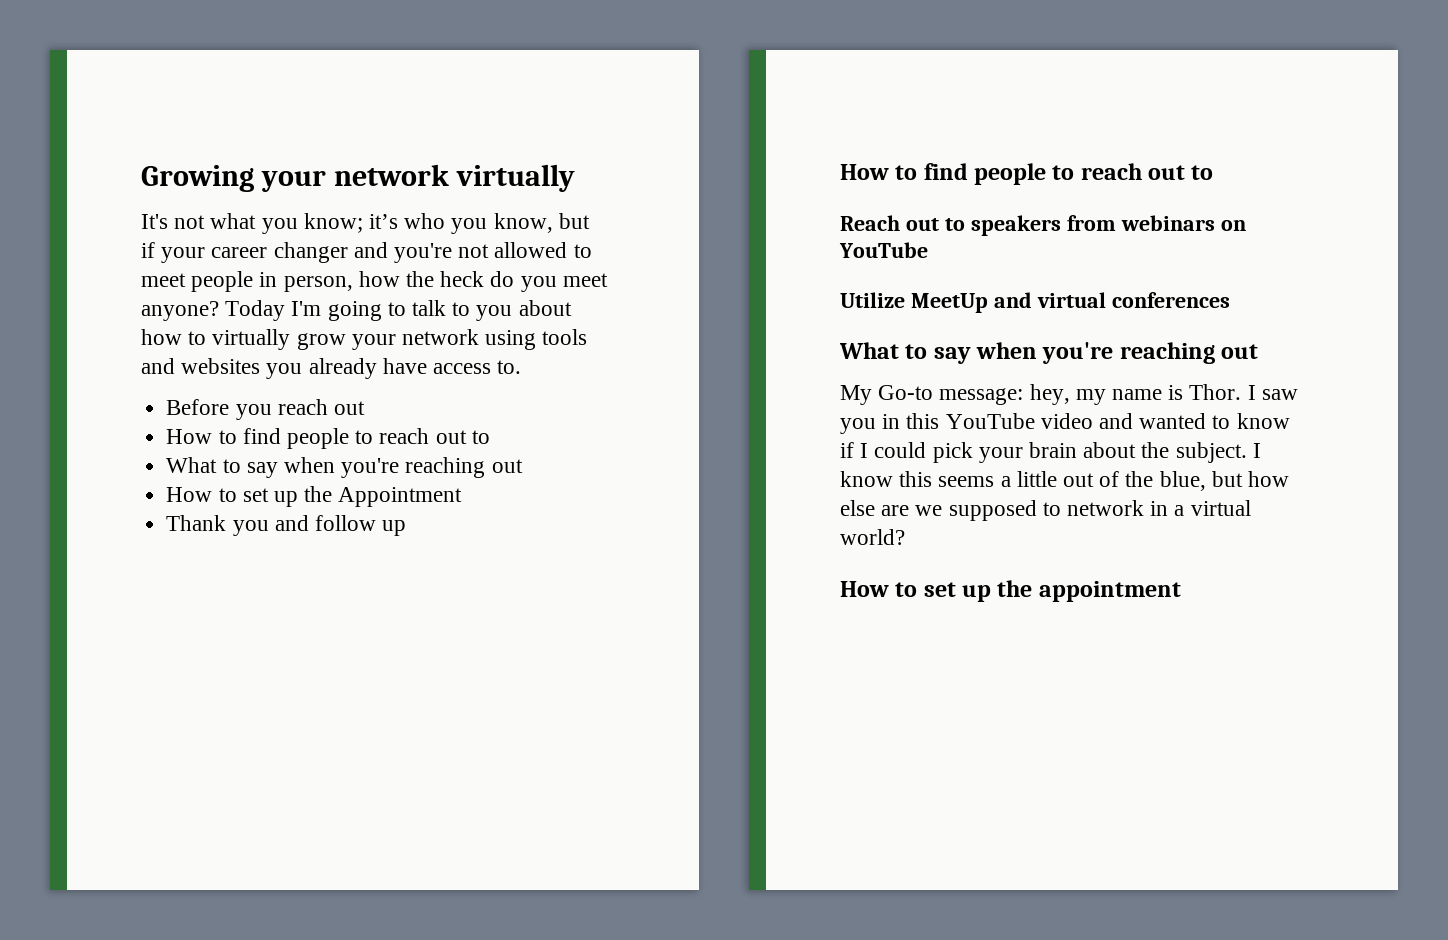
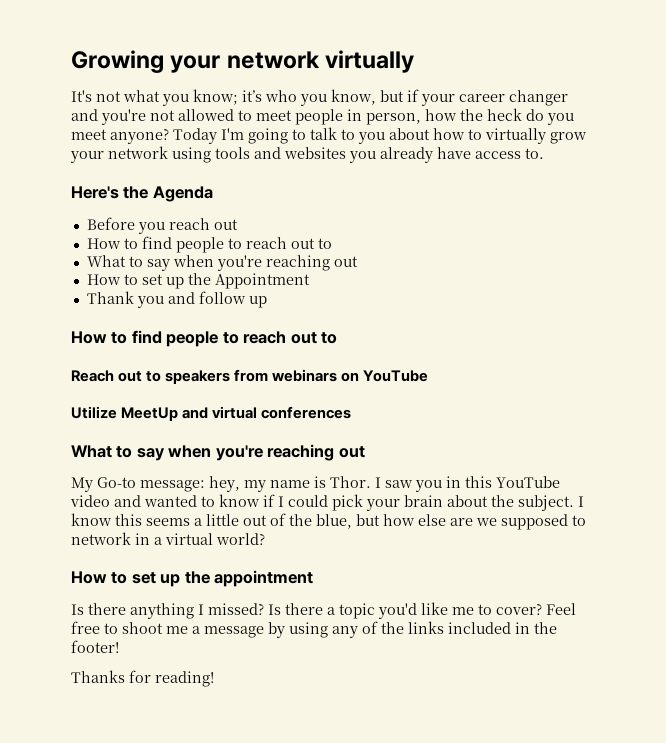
+ Here's the Agenda
+ Is there anything I missed? Is there a topic you'd like me to cover? Feel free to shoot me a message by using any of the links included in the footer!
+ Thanks for reading!

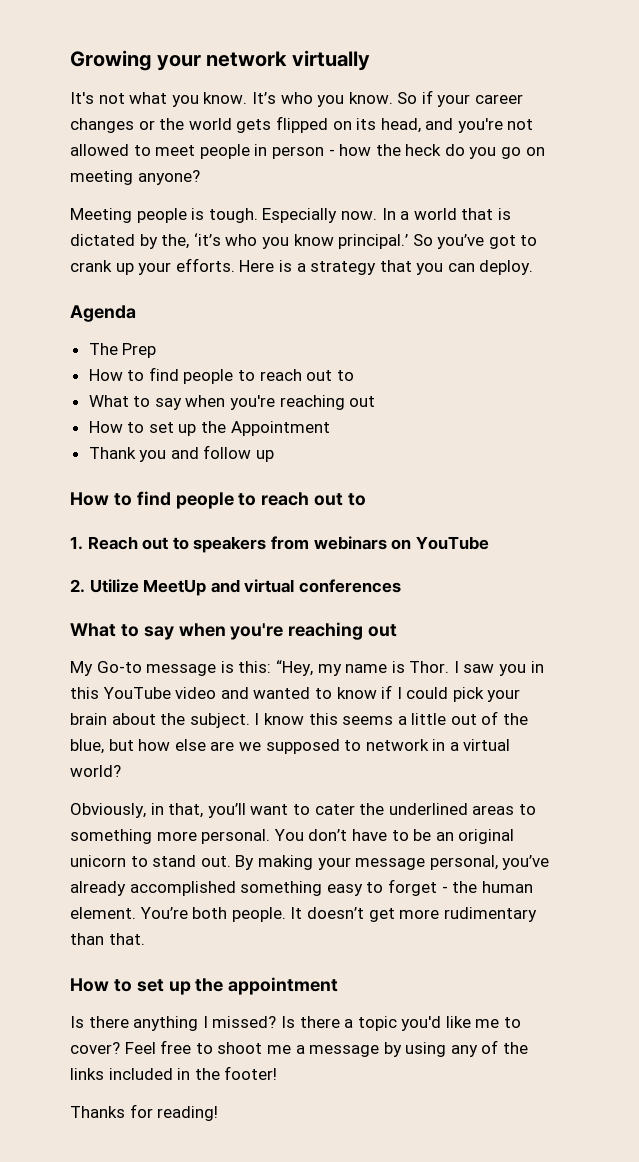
- It's not what you know; it’s who you know, but if your career changer and you're not allowed to meet people in person, how the heck do you meet anyone? Today I'm going to talk to you about how to virtually grow your network using tools and websites you already have access to.
- Here's the Agenda
- Before you reach out
+ It's not what you know. It’s who you know. So if your career changes or the world gets flipped on its head, and you're not allowed to meet people in person - how the heck do you go on meeting anyone?
+ Meeting people is tough. Especially now. In a world that is dictated by the, ‘it’s who you know principal.’ So you’ve got to crank up your efforts. Here is a strategy that you can deploy.
+ Agenda
+ The Prep
- Reach out to speakers from webinars on YouTube
+ 1. Reach out to speakers from webinars on YouTube
- Utilize MeetUp and virtual conferences
+ 2. Utilize MeetUp and virtual conferences
- My Go-to message: hey, my name is Thor.
+ My Go-to message is this: “Hey, my name is Thor.
+ Obviously, in that, you’ll want to cater the underlined areas to something more personal. You don’t have to be an original unicorn to stand out. By making your message personal, you’ve already accomplished something easy to forget - the human element. You’re both people. It doesn’t get more rudimentary than that.

